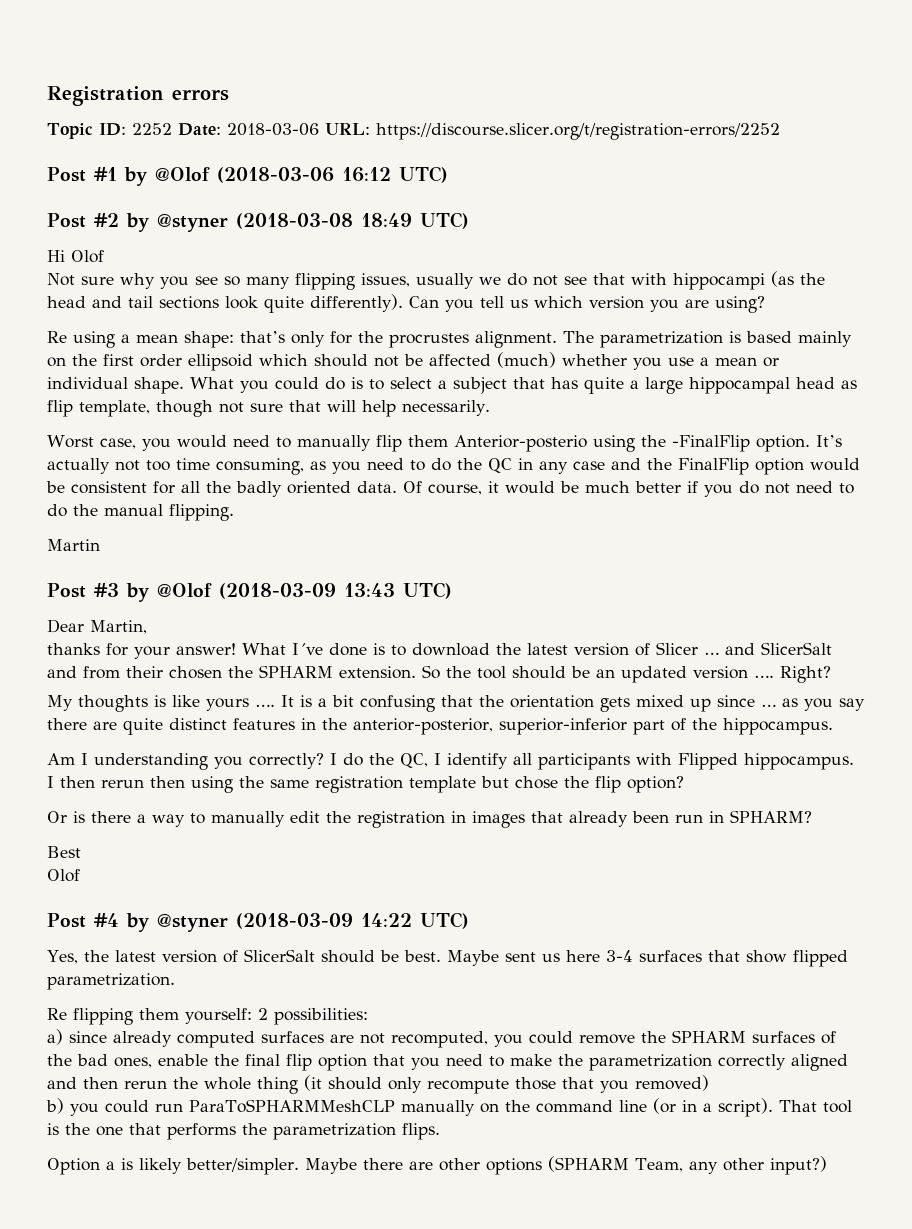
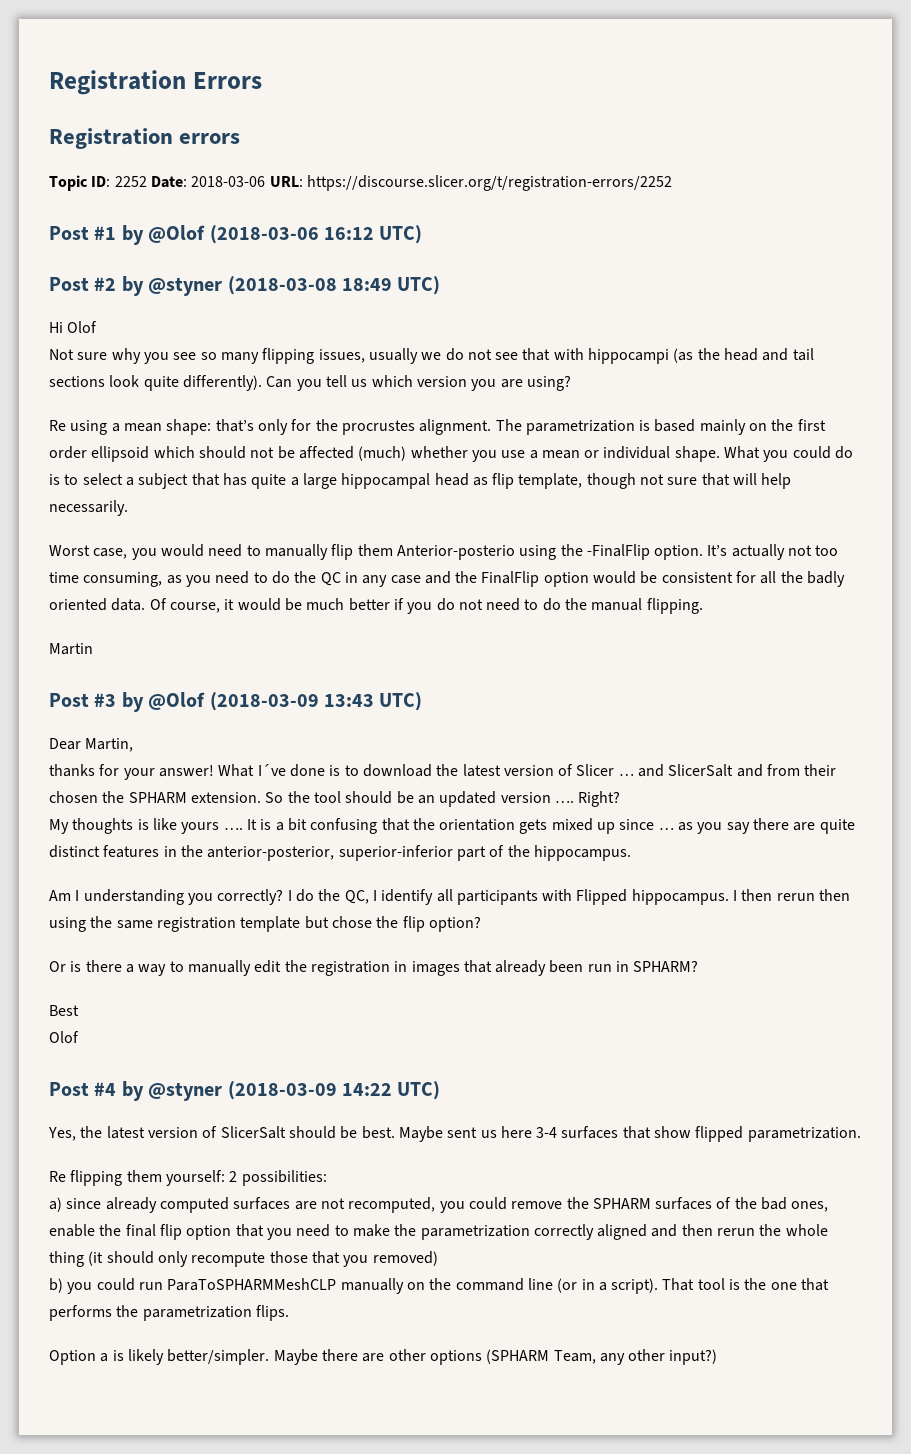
+ Registration Errors

